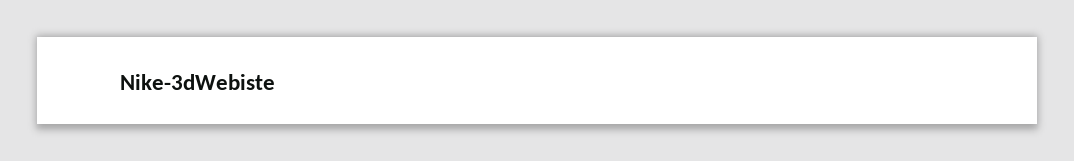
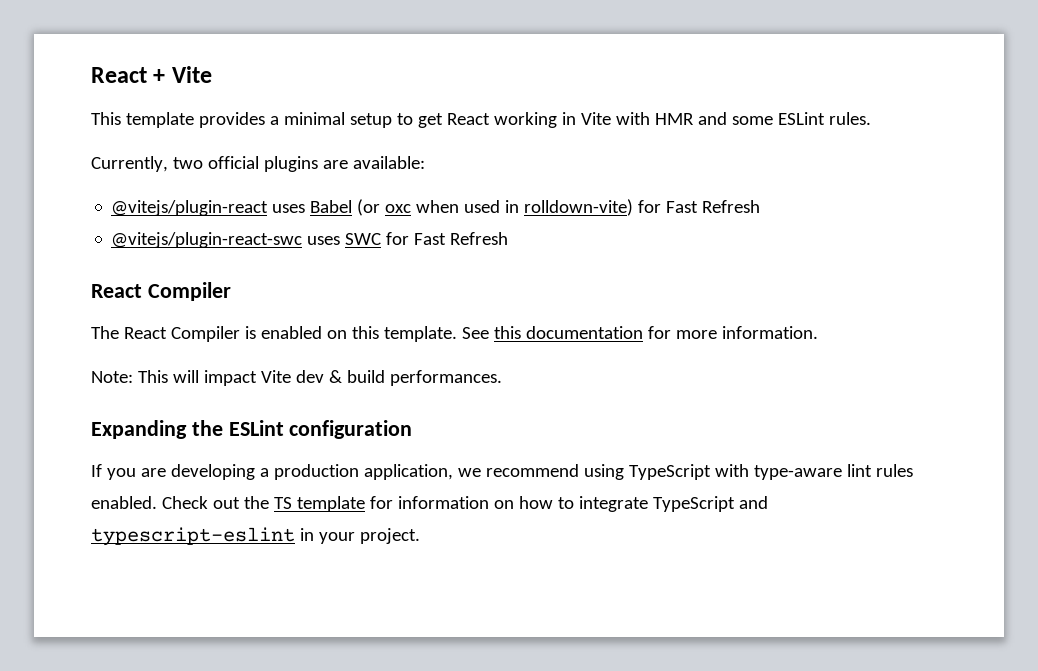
- Nike-3dWebiste
+ React + Vite
+ This template provides a minimal setup to get React working in Vite with HMR and some ESLint rules.
+ Currently, two official plugins are available:
+ @vitejs/plugin-react uses Babel (or oxc when used in rolldown-vite) for Fast Refresh
+ @vitejs/plugin-react-swc uses SWC for Fast Refresh
+ React Compiler
+ The React Compiler is enabled on this template. See this documentation for more information.
+ Note: This will impact Vite dev & build performances.
+ Expanding the ESLint configuration
+ If you are developing a production application, we recommend using TypeScript with type-aware lint rules enabled. Check out the TS template for information on how to integrate TypeScript and typescript-eslint in your project.

